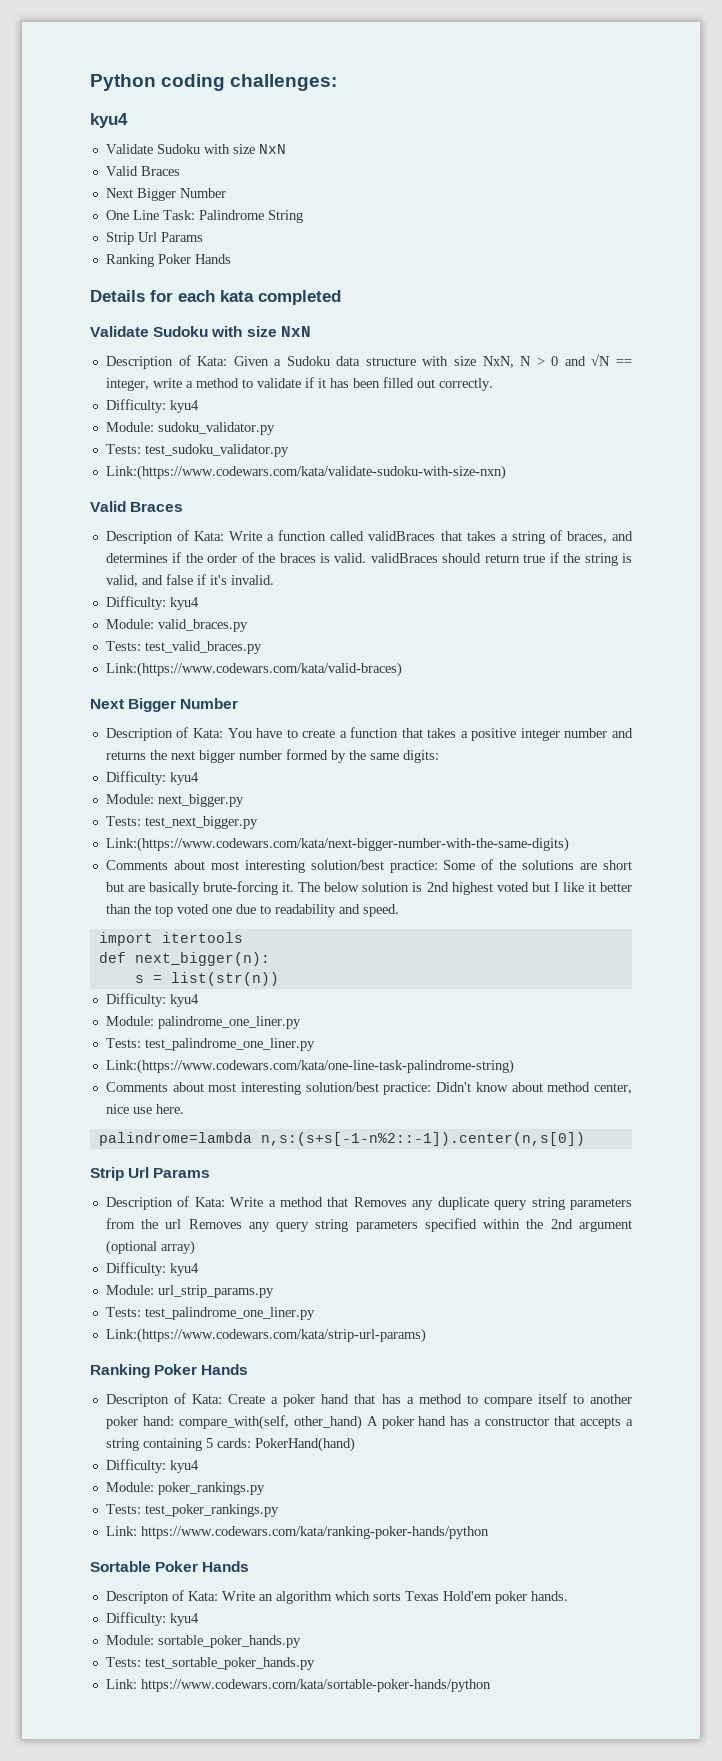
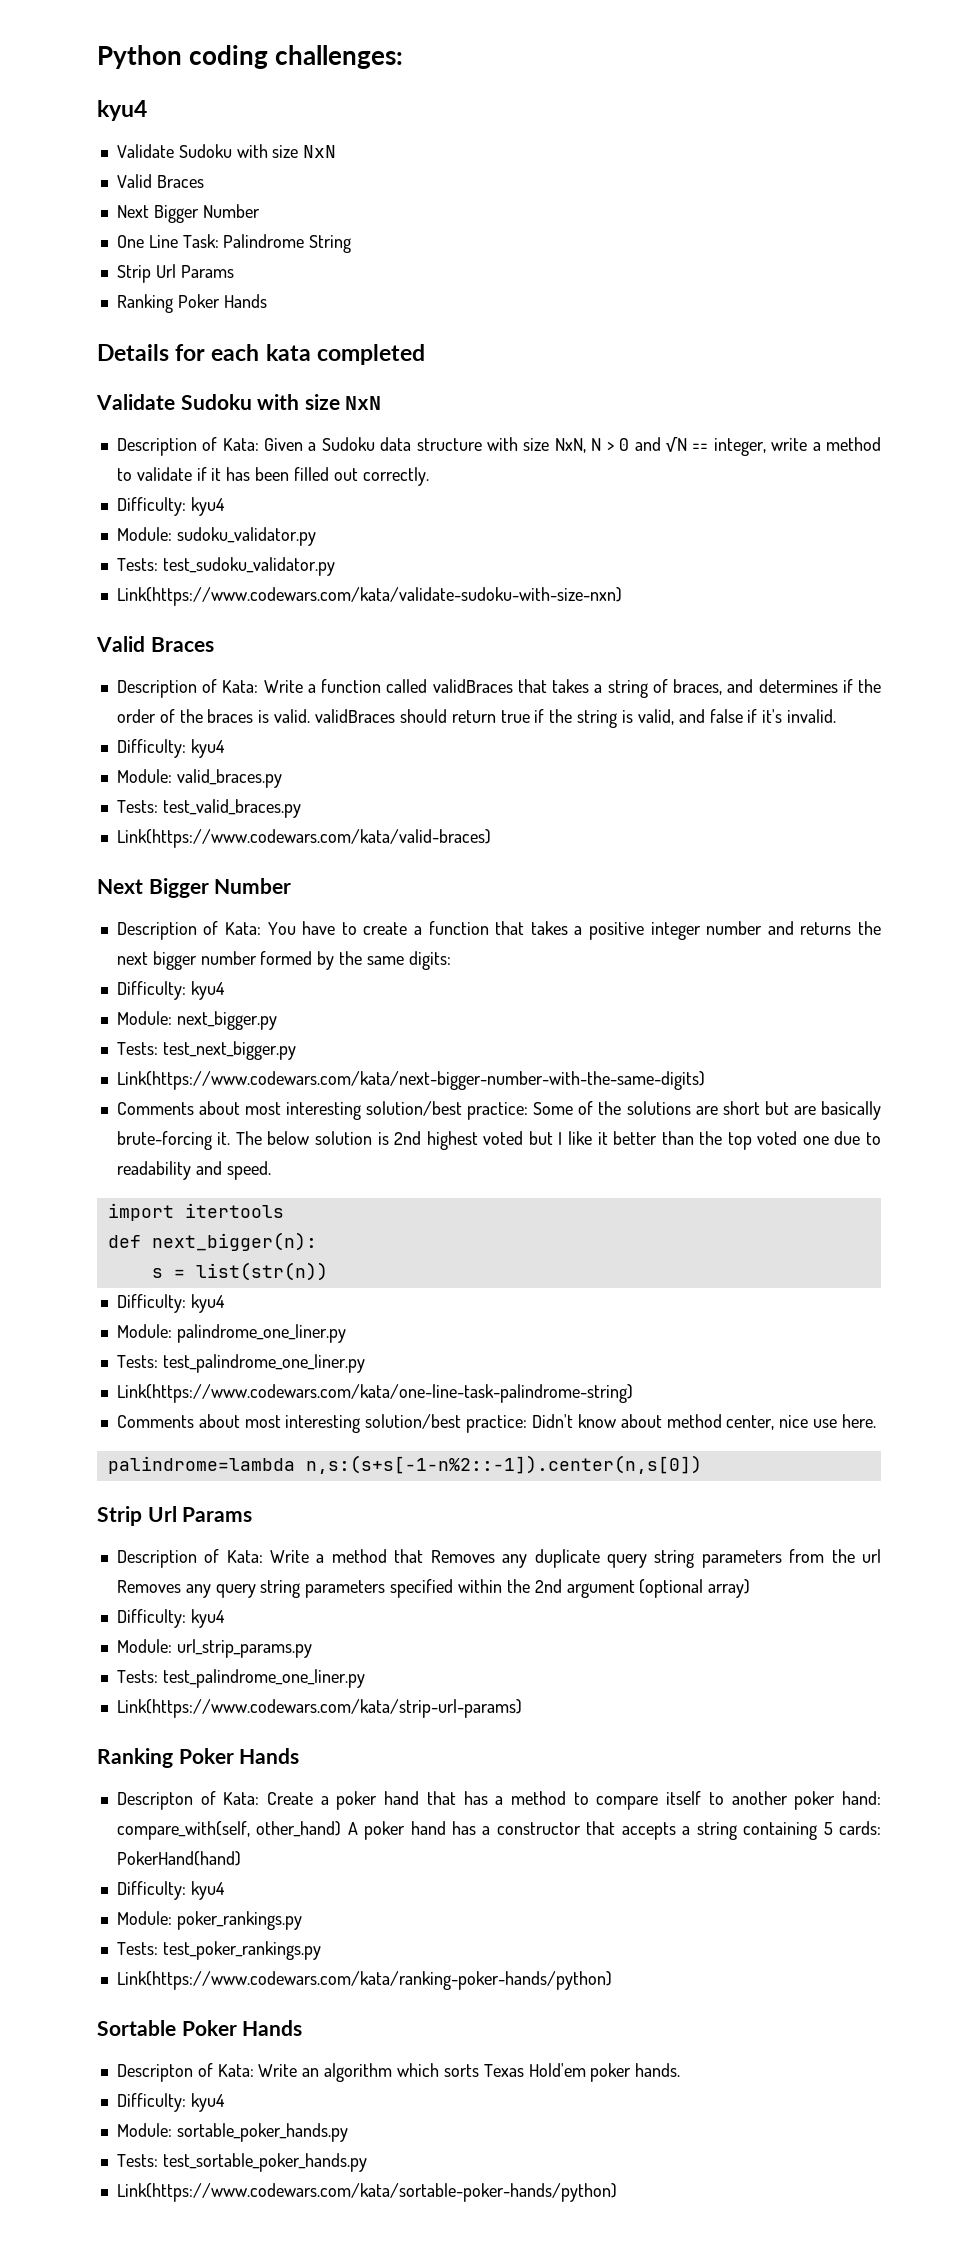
- Link:(https://www.codewars.com/kata/validate-sudoku-with-size-nxn)
+ Link(https://www.codewars.com/kata/validate-sudoku-with-size-nxn)
- Link:(https://www.codewars.com/kata/valid-braces)
+ Link(https://www.codewars.com/kata/valid-braces)
- Link:(https://www.codewars.com/kata/next-bigger-number-with-the-same-digits)
+ Link(https://www.codewars.com/kata/next-bigger-number-with-the-same-digits)
- Link:(https://www.codewars.com/kata/one-line-task-palindrome-string)
+ Link(https://www.codewars.com/kata/one-line-task-palindrome-string)
- Link:(https://www.codewars.com/kata/strip-url-params)
+ Link(https://www.codewars.com/kata/strip-url-params)
- Link: https://www.codewars.com/kata/ranking-poker-hands/python
+ Link(https://www.codewars.com/kata/ranking-poker-hands/python)
- Link: https://www.codewars.com/kata/sortable-poker-hands/python
+ Link(https://www.codewars.com/kata/sortable-poker-hands/python)

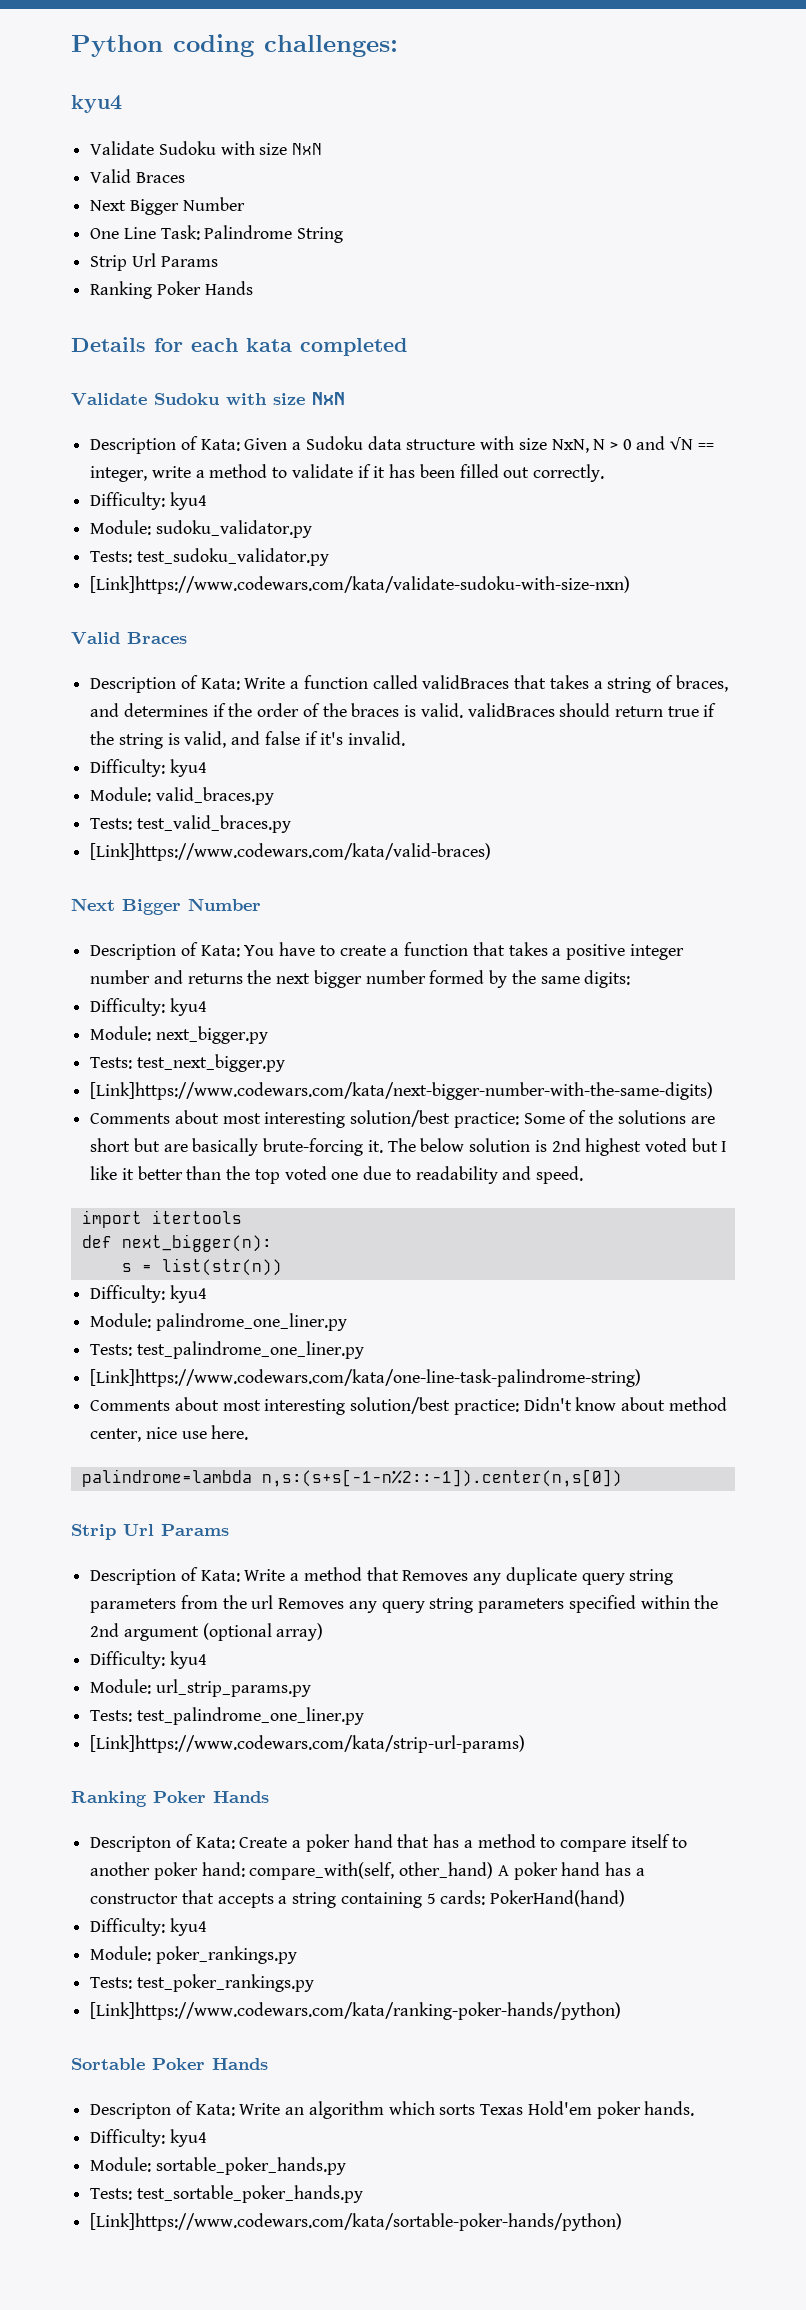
- Link(https://www.codewars.com/kata/validate-sudoku-with-size-nxn)
+ [Link]https://www.codewars.com/kata/validate-sudoku-with-size-nxn)
- Link(https://www.codewars.com/kata/valid-braces)
+ [Link]https://www.codewars.com/kata/valid-braces)
- Link(https://www.codewars.com/kata/next-bigger-number-with-the-same-digits)
+ [Link]https://www.codewars.com/kata/next-bigger-number-with-the-same-digits)
- Link(https://www.codewars.com/kata/one-line-task-palindrome-string)
+ [Link]https://www.codewars.com/kata/one-line-task-palindrome-string)
- Link(https://www.codewars.com/kata/strip-url-params)
+ [Link]https://www.codewars.com/kata/strip-url-params)
- Link(https://www.codewars.com/kata/ranking-poker-hands/python)
+ [Link]https://www.codewars.com/kata/ranking-poker-hands/python)
- Link(https://www.codewars.com/kata/sortable-poker-hands/python)
+ [Link]https://www.codewars.com/kata/sortable-poker-hands/python)

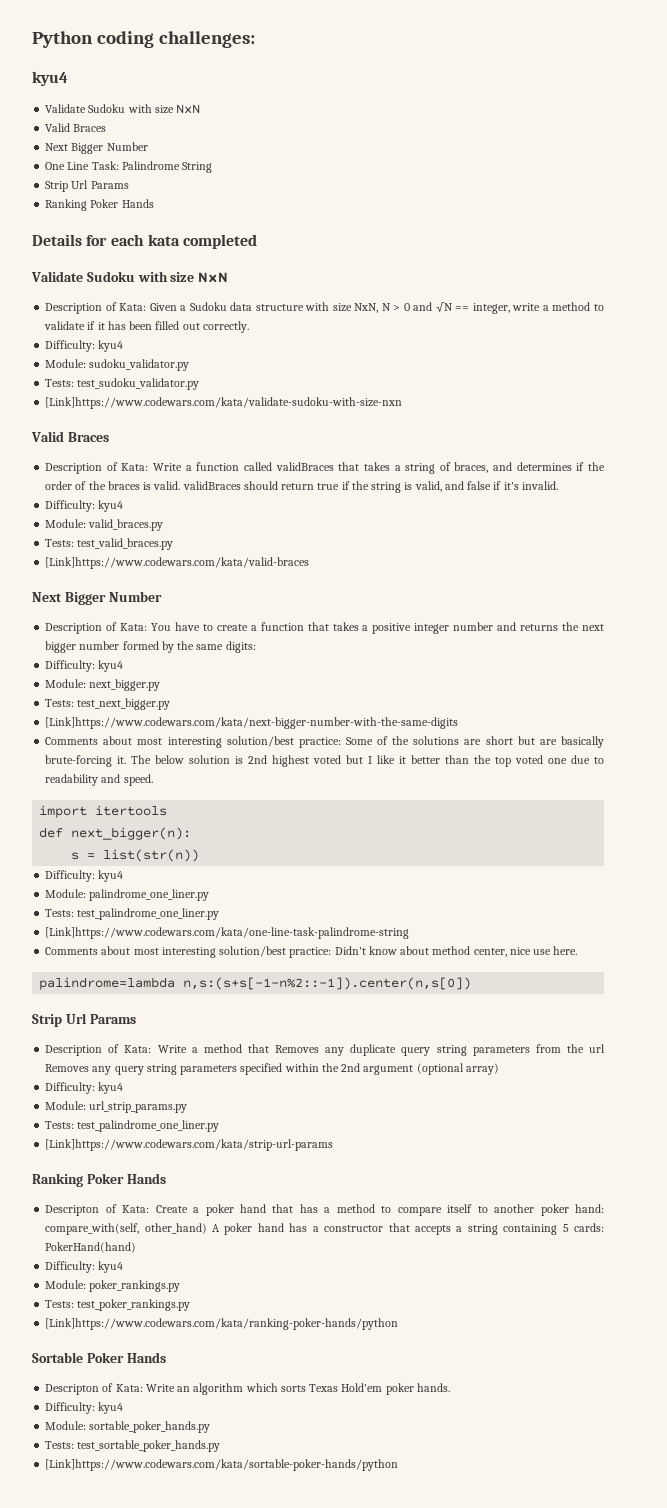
- [Link]https://www.codewars.com/kata/validate-sudoku-with-size-nxn)
+ [Link]https://www.codewars.com/kata/validate-sudoku-with-size-nxn
- [Link]https://www.codewars.com/kata/valid-braces)
+ [Link]https://www.codewars.com/kata/valid-braces
- [Link]https://www.codewars.com/kata/next-bigger-number-with-the-same-digits)
+ [Link]https://www.codewars.com/kata/next-bigger-number-with-the-same-digits
- [Link]https://www.codewars.com/kata/one-line-task-palindrome-string)
+ [Link]https://www.codewars.com/kata/one-line-task-palindrome-string
- [Link]https://www.codewars.com/kata/strip-url-params)
+ [Link]https://www.codewars.com/kata/strip-url-params
- [Link]https://www.codewars.com/kata/ranking-poker-hands/python)
+ [Link]https://www.codewars.com/kata/ranking-poker-hands/python
- [Link]https://www.codewars.com/kata/sortable-poker-hands/python)
+ [Link]https://www.codewars.com/kata/sortable-poker-hands/python

